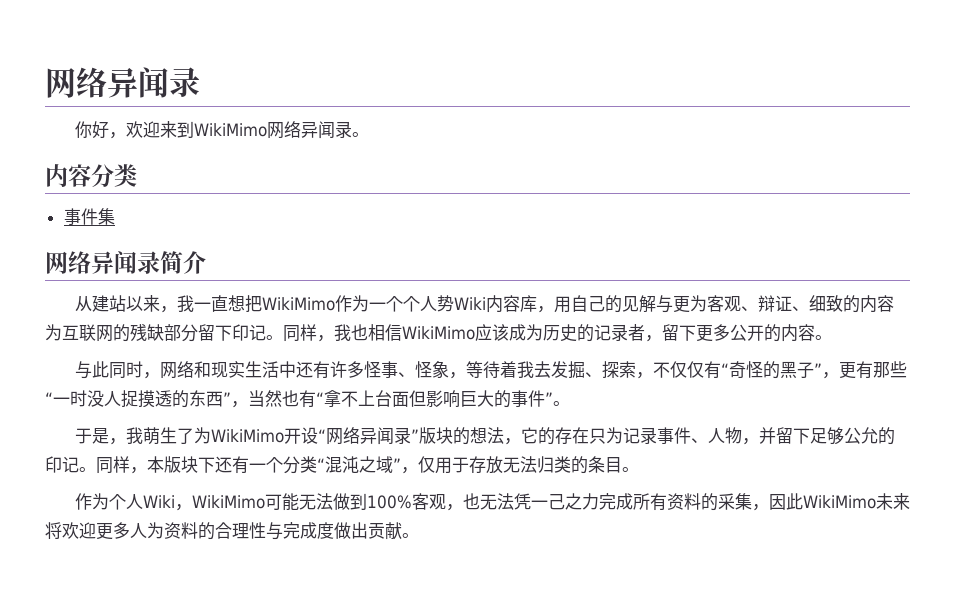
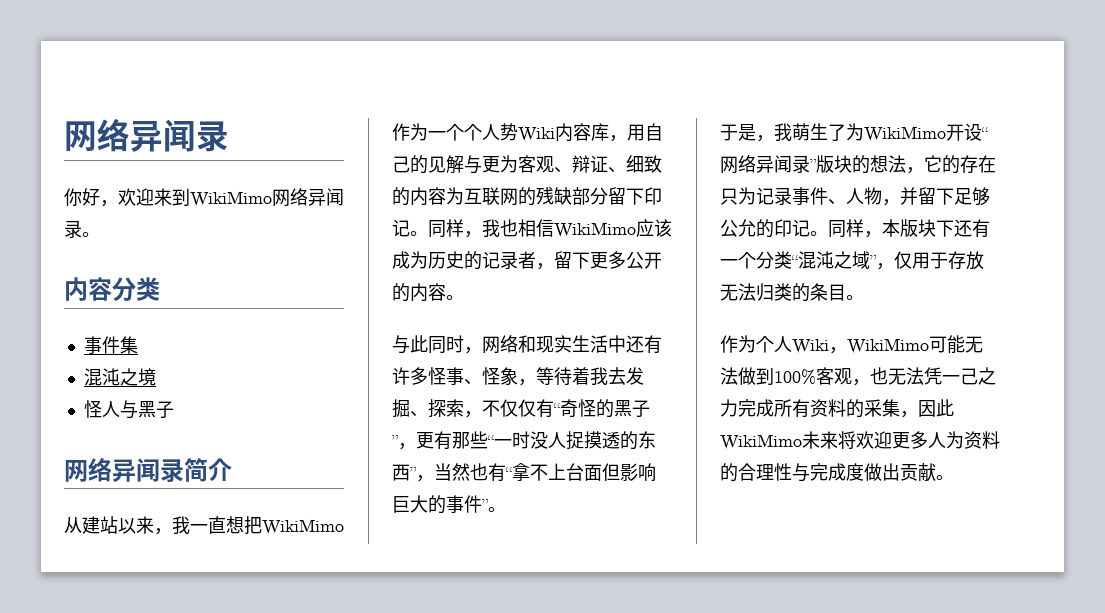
+ 混沌之境
+ 怪人与黑子

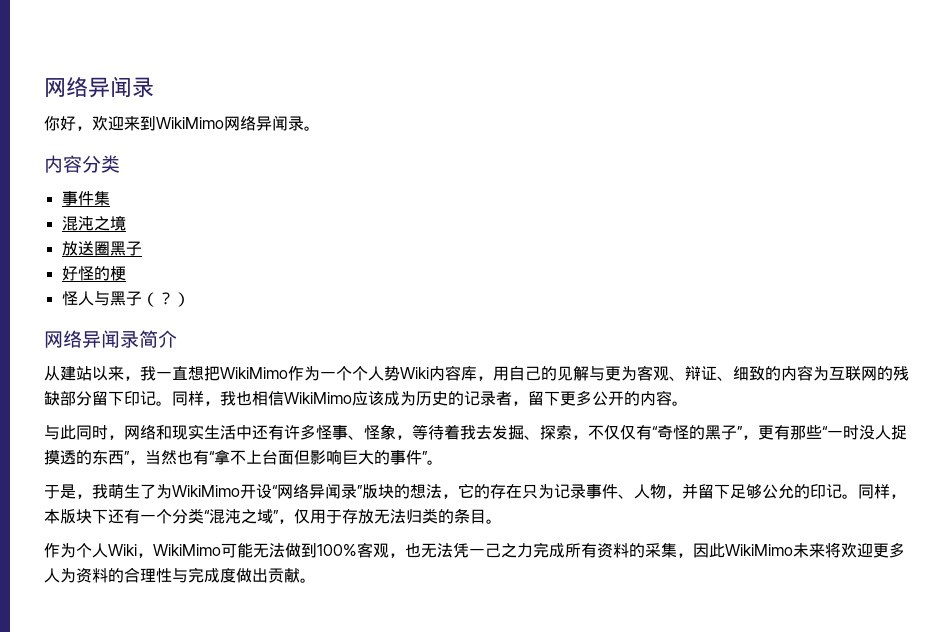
+ 放送圈黑子
+ 好怪的梗
- 怪人与黑子
+ 怪人与黑子（？）

